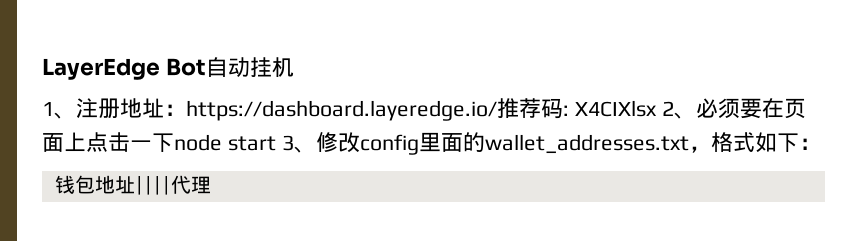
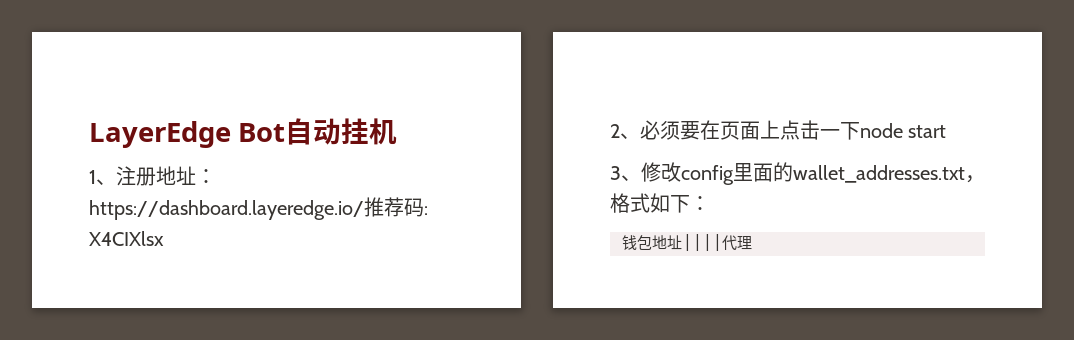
- 1、注册地址：https://dashboard.layeredge.io/推荐码: X4CIXlsx 2、必须要在页面上点击一下node start 3、修改config里面的wallet_addresses.txt，格式如下：
+ 1、注册地址：https://dashboard.layeredge.io/推荐码: X4CIXlsx
+ 2、必须要在页面上点击一下node start
+ 3、修改config里面的wallet_addresses.txt，格式如下：

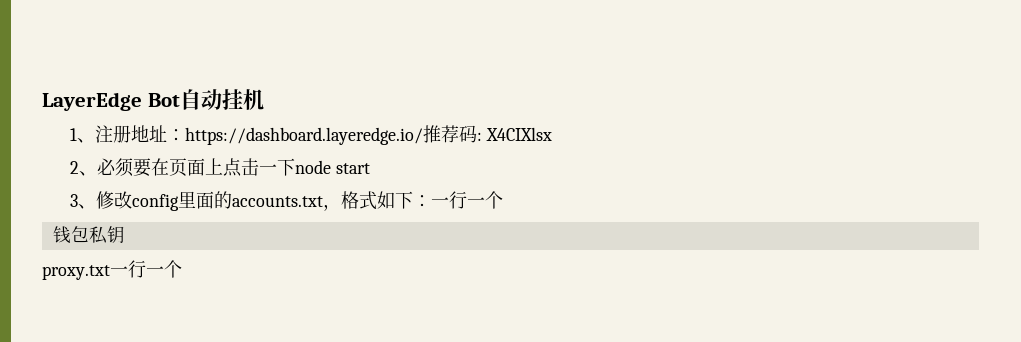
- 3、修改config里面的wallet_addresses.txt，格式如下：
+ 3、修改config里面的accounts.txt，格式如下：一行一个
- 钱包地址||||代理
+ 钱包私钥
+ proxy.txt一行一个

